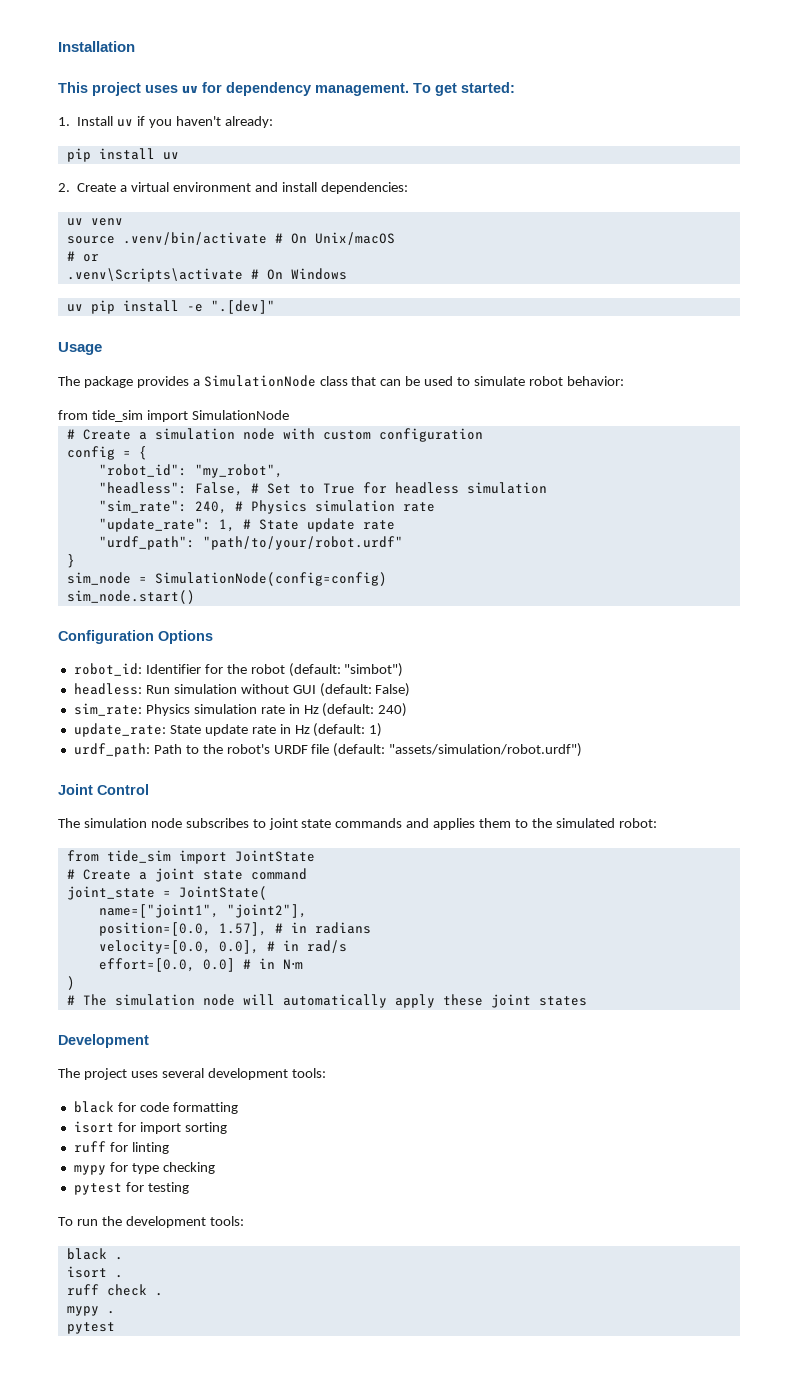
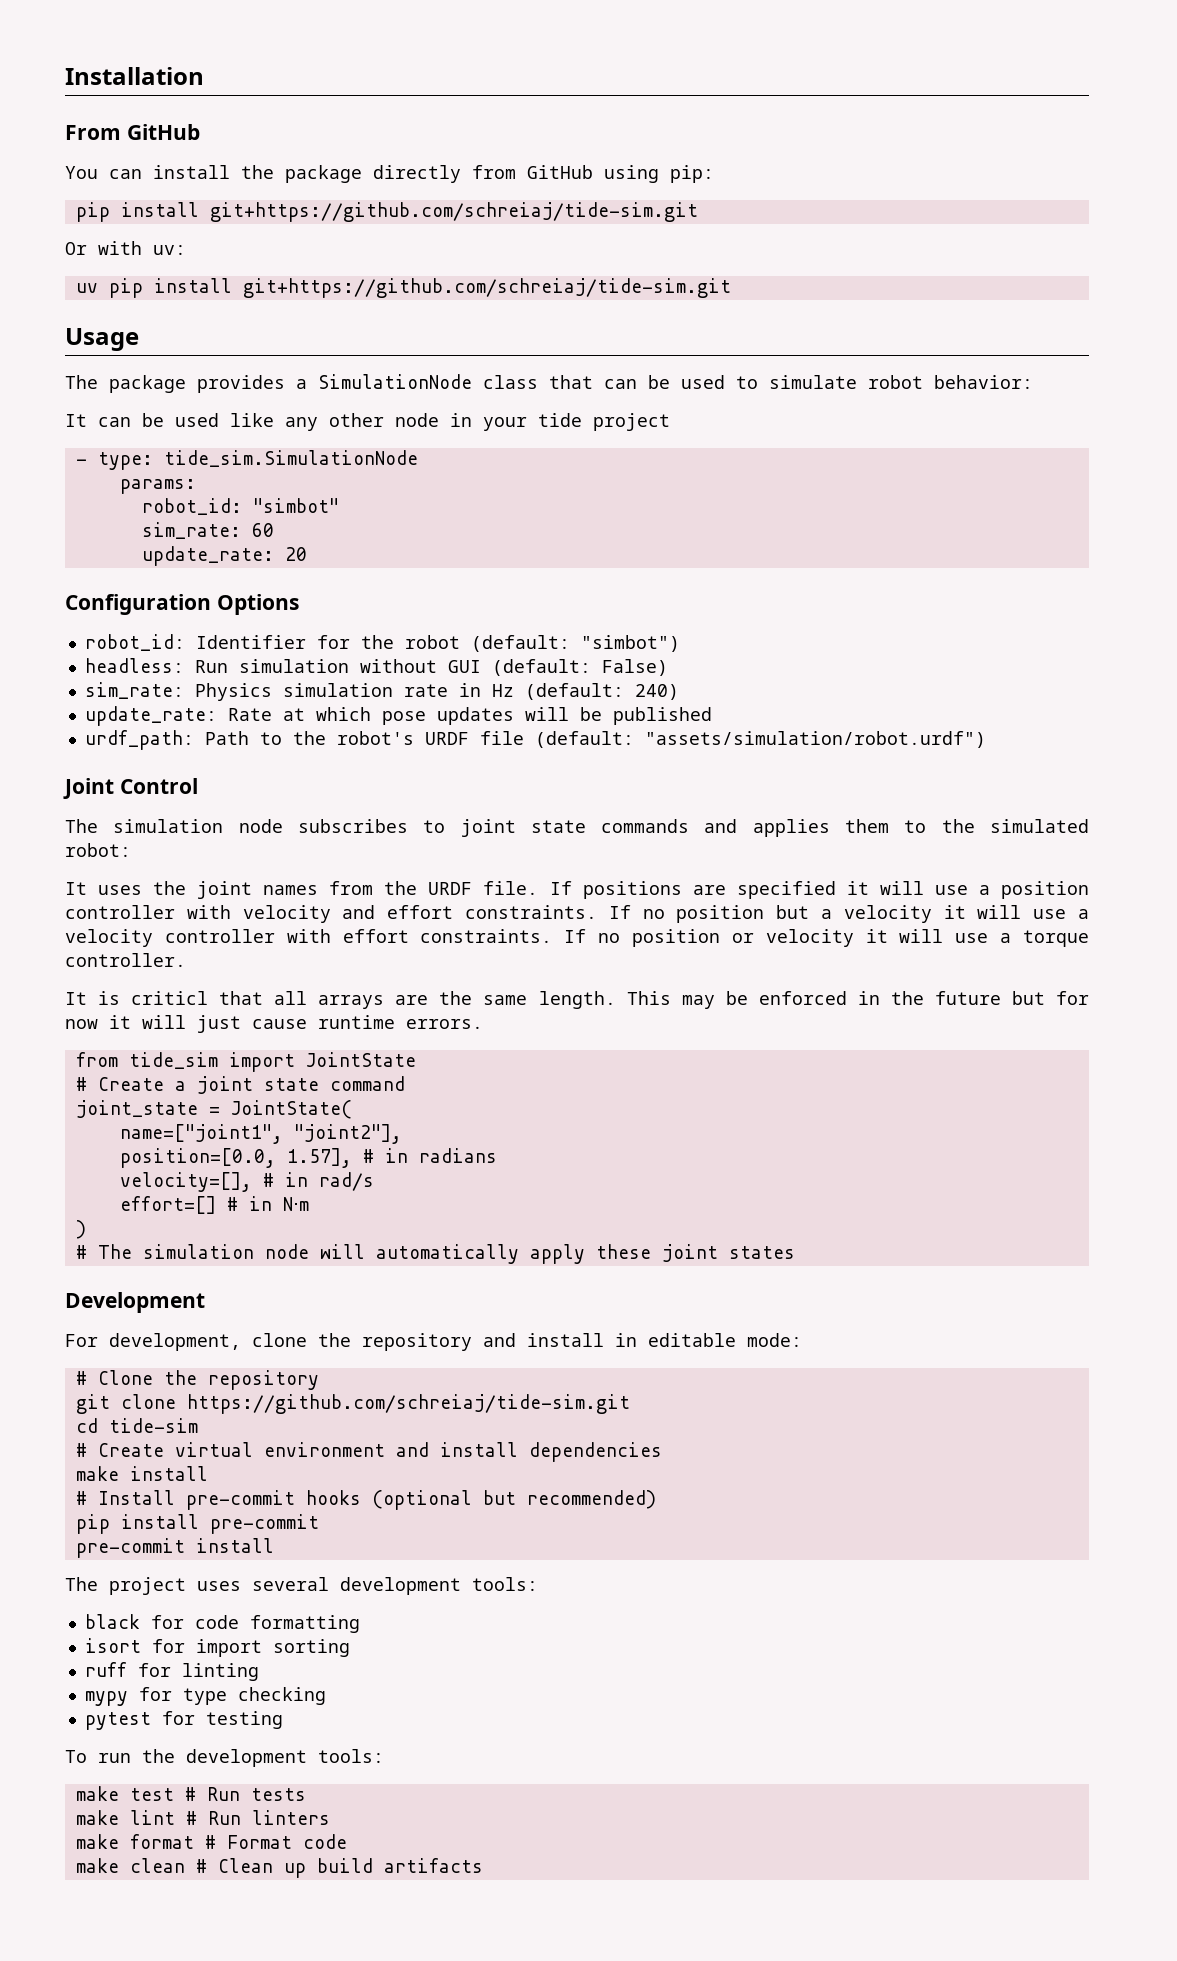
- This project uses uv for dependency management. To get started:
- 1. Install uv if you haven't already:
- pip install uv
- 2. Create a virtual environment and install dependencies:
- uv venv
- source .venv/bin/activate # On Unix/macOS
- # or
- .venv\Scripts\activate # On Windows
+ From GitHub
+ You can install the package directly from GitHub using pip:
+ pip install git+https://github.com/schreiaj/tide-sim.git
+ Or with uv:
- uv pip install -e ".[dev]"
+ uv pip install git+https://github.com/schreiaj/tide-sim.git
- from tide_sim import SimulationNode
- # Create a simulation node with custom configuration
- config = {
- "robot_id": "my_robot",
- "headless": False, # Set to True for headless simulation
- "sim_rate": 240, # Physics simulation rate
- "update_rate": 1, # State update rate
- "urdf_path": "path/to/your/robot.urdf"
- }
- sim_node = SimulationNode(config=config)
- sim_node.start()
+ It can be used like any other node in your tide project
+ - type: tide_sim.SimulationNode
+ params:
+ robot_id: "simbot"
+ sim_rate: 60
+ update_rate: 20
- update_rate: State update rate in Hz (default: 1)
+ update_rate: Rate at which pose updates will be published
+ It uses the joint names from the URDF file. If positions are specified it will use a position controller with velocity and effort constraints. If no position but a velocity it will use a velocity controller with effort constraints. If no position or velocity it will use a torque controller.
+ It is criticl that all arrays are the same length. This may be enforced in the future but for now it will just cause runtime errors.
- velocity=[0.0, 0.0], # in rad/s
+ velocity=[], # in rad/s
- effort=[0.0, 0.0] # in N⋅m
+ effort=[] # in N⋅m
+ For development, clone the repository and install in editable mode:
+ # Clone the repository
+ git clone https://github.com/schreiaj/tide-sim.git
+ cd tide-sim
+ # Create virtual environment and install dependencies
+ make install
+ # Install pre-commit hooks (optional but recommended)
+ pip install pre-commit
+ pre-commit install
- black .
- isort .
- ruff check .
- mypy .
- pytest
+ make test # Run tests
+ make lint # Run linters
+ make format # Format code
+ make clean # Clean up build artifacts

